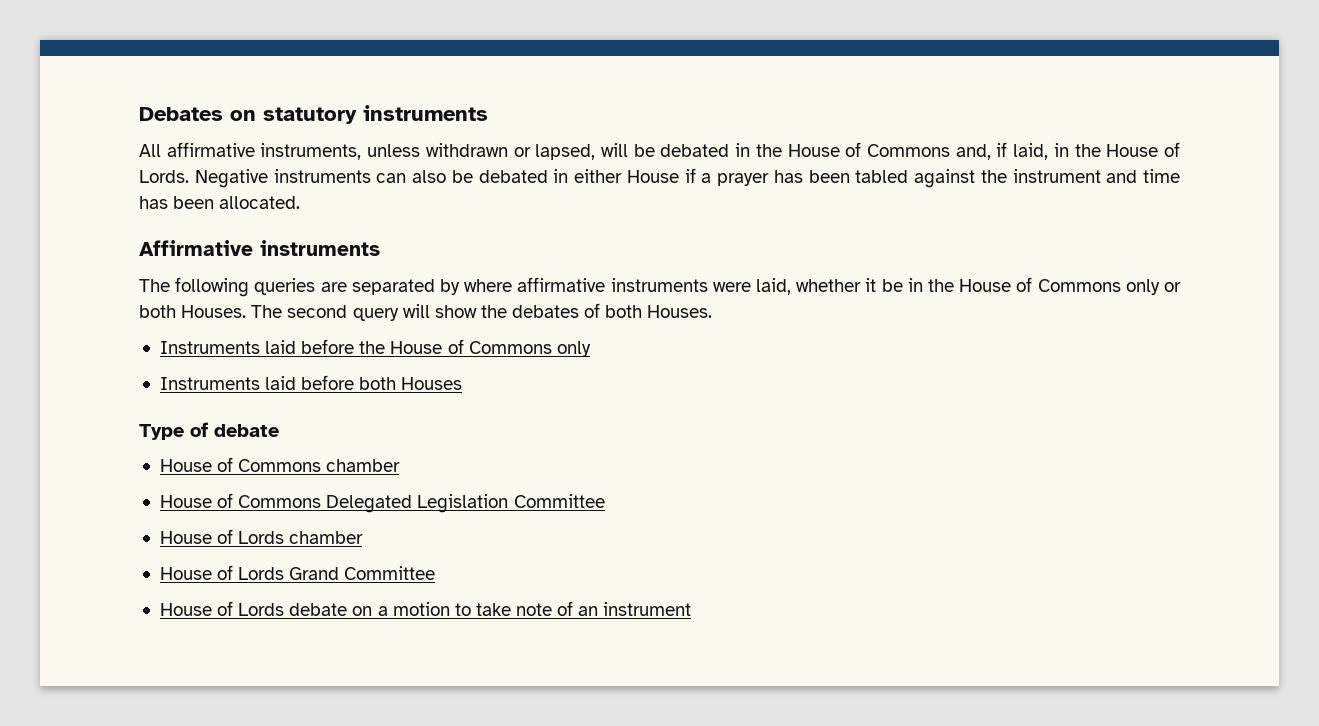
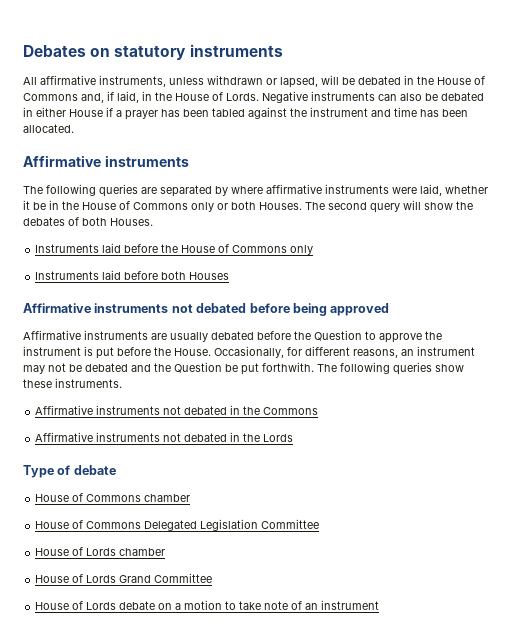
+ Affirmative instruments not debated before being approved
+ Affirmative instruments are usually debated before the Question to approve the instrument is put before the House. Occasionally, for different reasons, an instrument may not be debated and the Question be put forthwith. The following queries show these instruments.
+ Affirmative instruments not debated in the Commons
+ Affirmative instruments not debated in the Lords

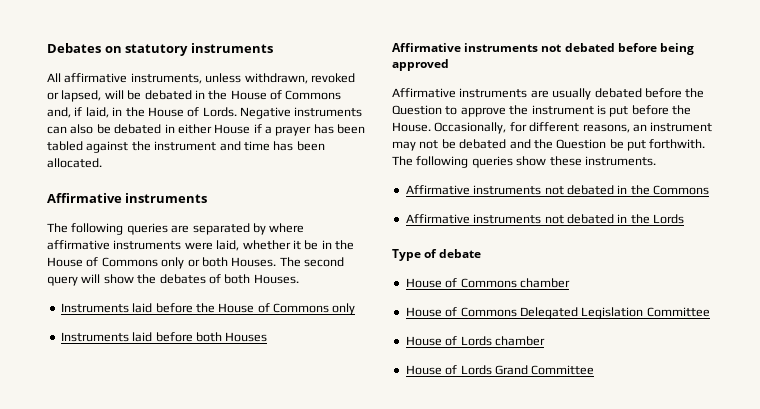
- All affirmative instruments, unless withdrawn or lapsed, will be debated in the House of Commons and, if laid, in the House of Lords.
+ All affirmative instruments, unless withdrawn, revoked or lapsed, will be debated in the House of Commons and, if laid, in the House of Lords.
- House of Lords debate on a motion to take note of an instrument

